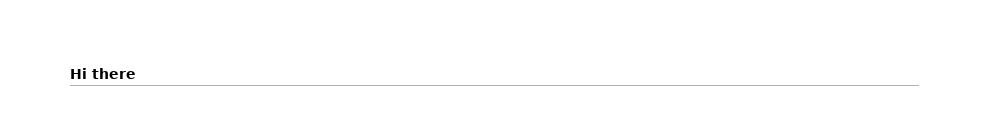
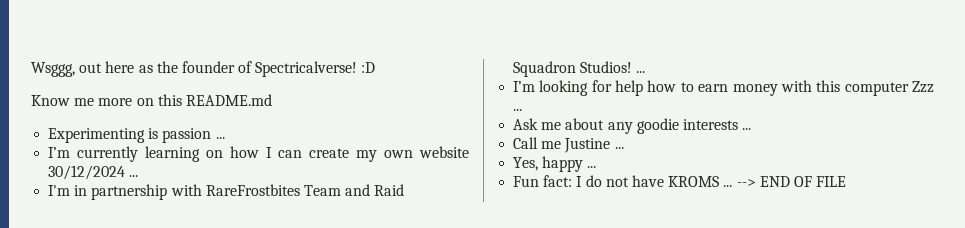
- Hi there
+ Wsggg, out here as the founder of Spectricalverse! :D
+ Know me more on this README.md
+ Experimenting is passion ...
+ I’m currently learning on how I can create my own website 30/12/2024 ...
+ I'm in partnership with RareFrostbites Team and Raid Squadron Studios! ...
+ I’m looking for help how to earn money with this computer Zzz ...
+ Ask me about any goodie interests ...
+ Call me Justine ...
+ Yes, happy ...
+ Fun fact: I do not have KROMS ... --> END OF FILE

